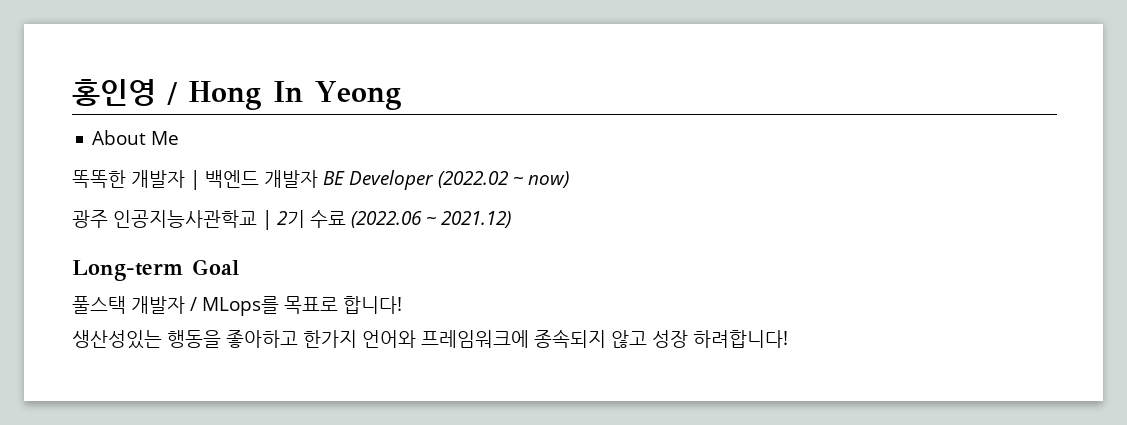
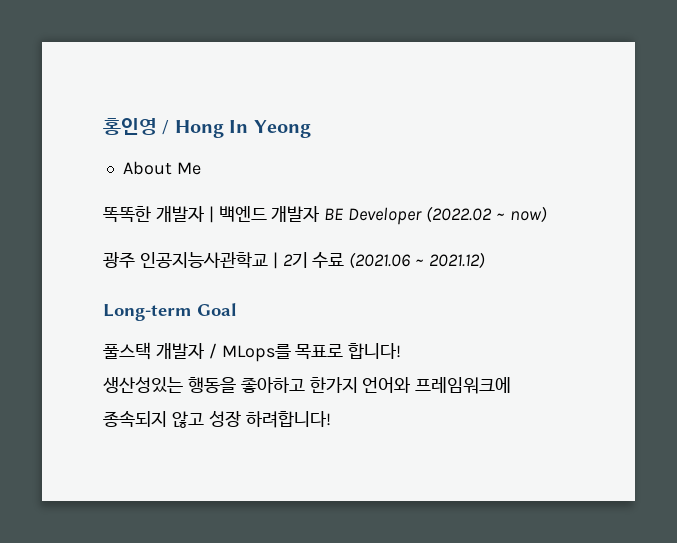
- 광주 인공지능사관학교 | 2기 수료 (2022.06 ~ 2021.12)
+ 광주 인공지능사관학교 | 2기 수료 (2021.06 ~ 2021.12)

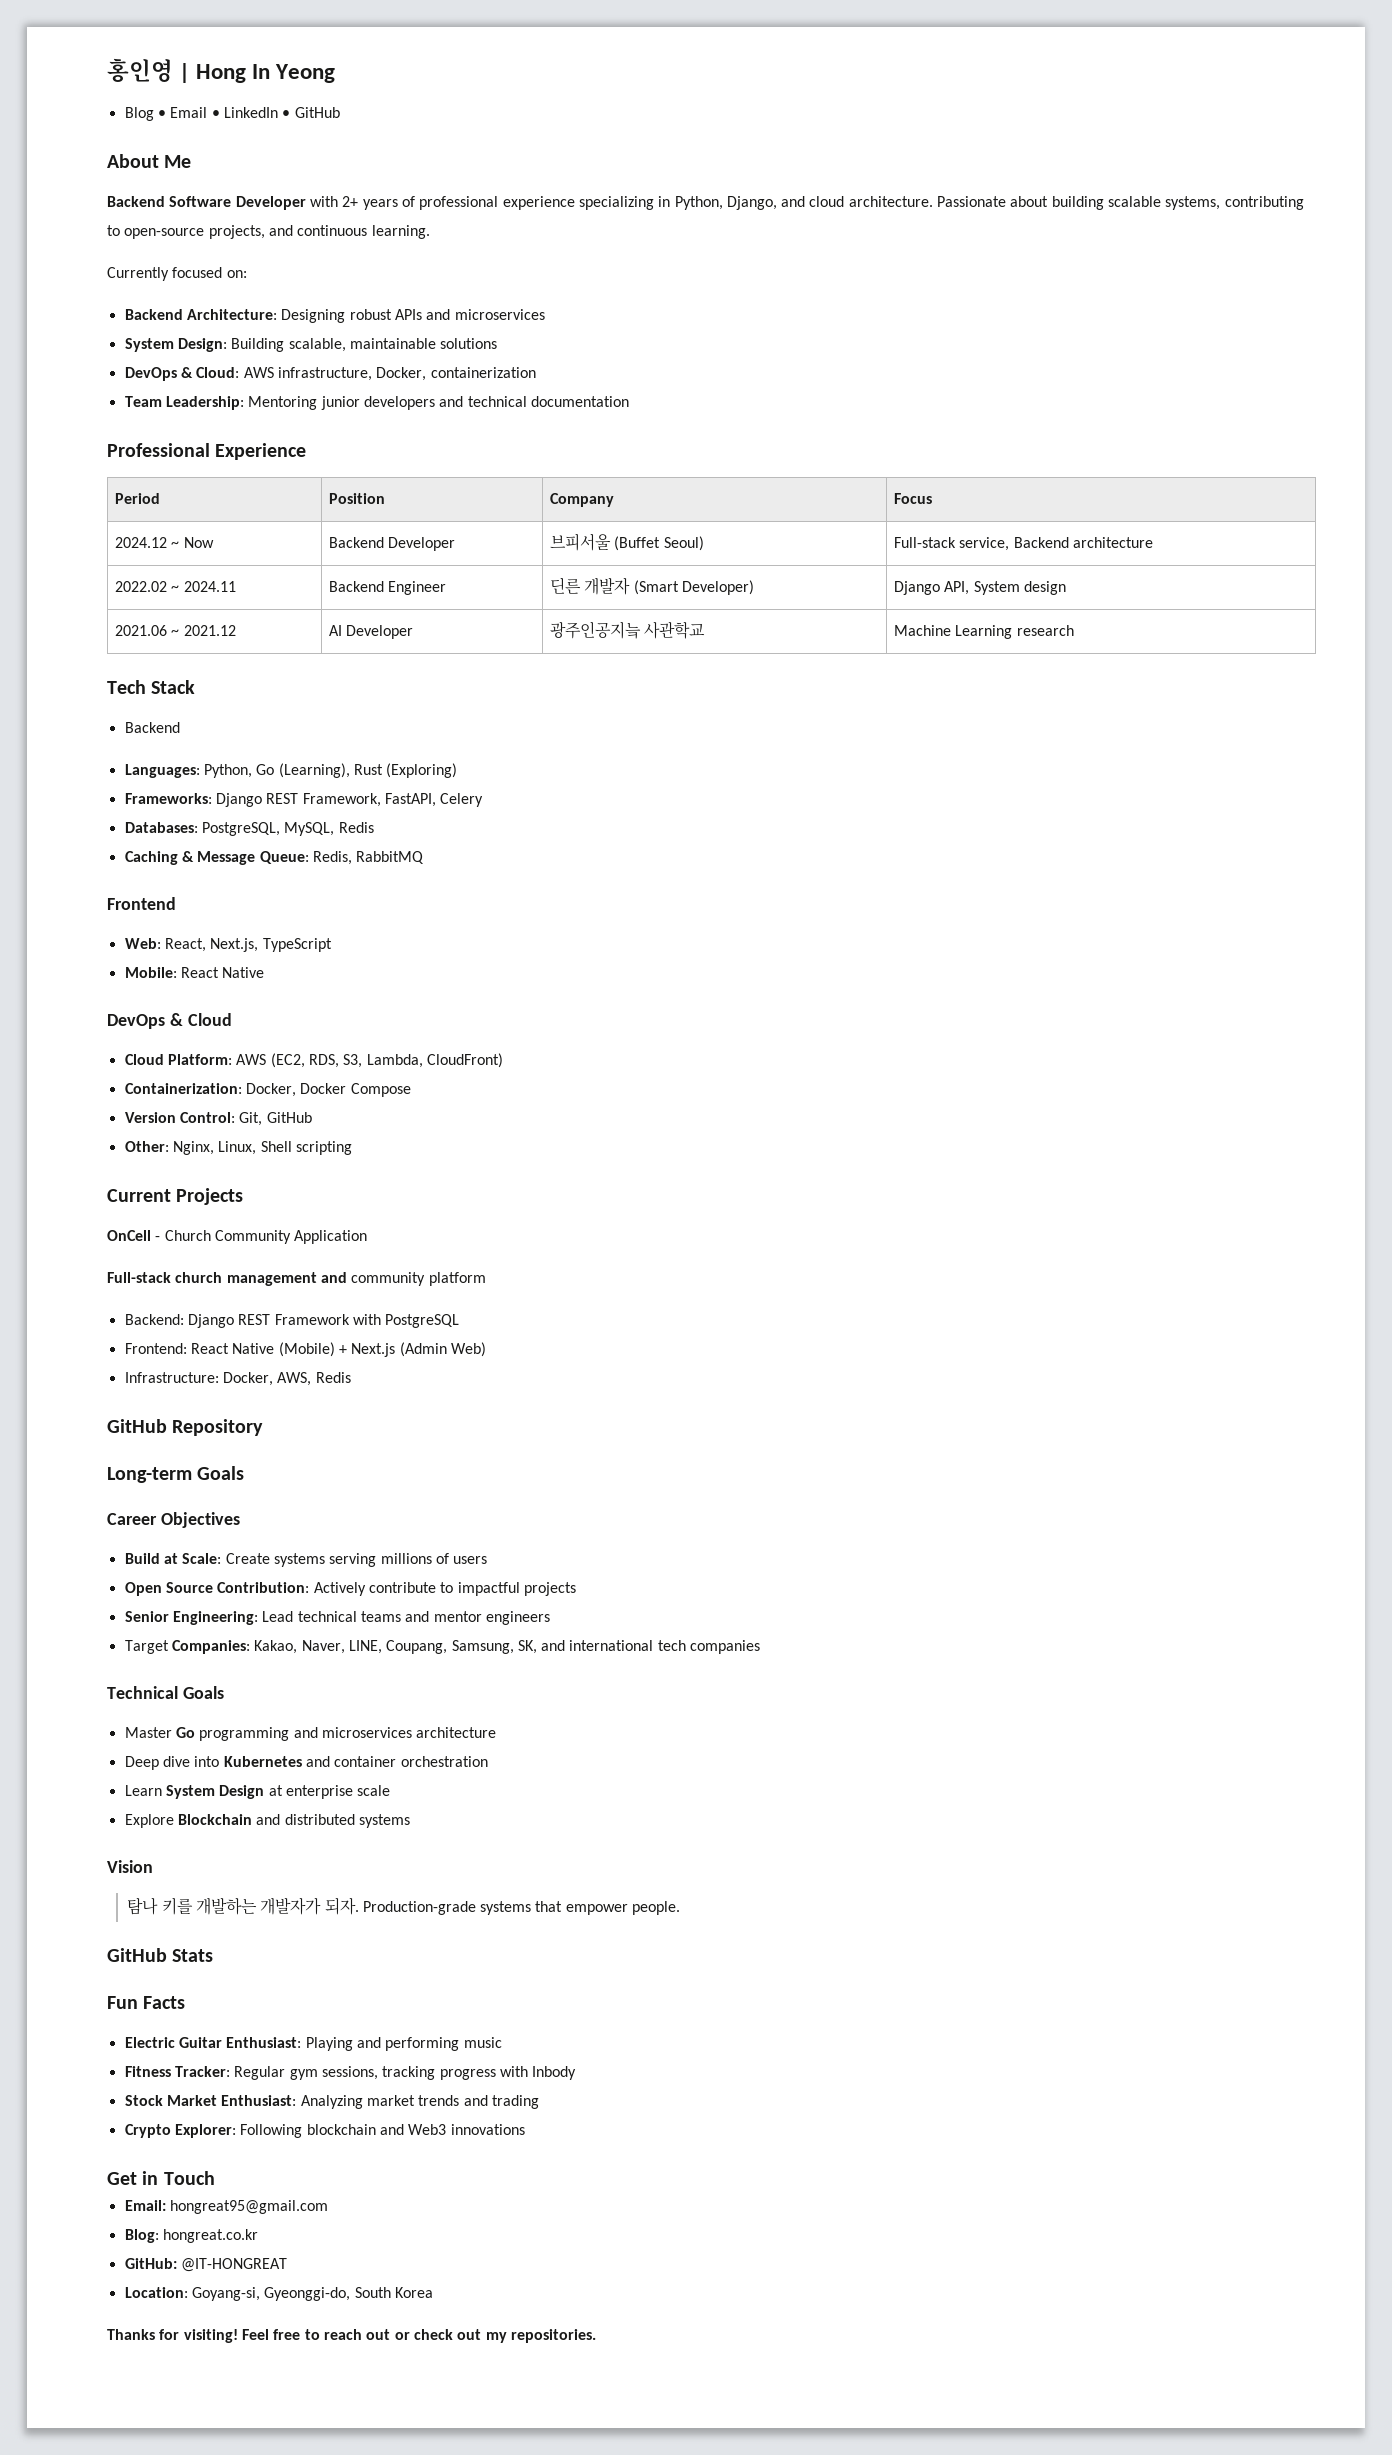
- 홍인영 / Hong In Yeong
+ 홍인영 | Hong In Yeong
+ Blog • Email • LinkedIn • GitHub
  About Me
- 똑똑한 개발자 | 백엔드 개발자 BE Developer (2022.02 ~ now)
- 광주 인공지능사관학교 | 2기 수료 (2021.06 ~ 2021.12)
- Long-term Goal
- 풀스택 개발자 / MLops를 목표로 합니다!
- 생산성있는 행동을 좋아하고 한가지 언어와 프레임워크에 종속되지 않고 성장 하려합니다!
+ Backend Software Developer with 2+ years of professional experience specializing in Python, Django, and cloud architecture. Passionate about building scalable systems, contributing to open-source projects, and continuous learning.
+ Currently focused on:
+ Backend Architecture: Designing robust APIs and microservices
+ System Design: Building scalable, maintainable solutions
+ DevOps & Cloud: AWS infrastructure, Docker, containerization
+ Team Leadership: Mentoring junior developers and technical documentation
+ Professional Experience
+ Period | Position | Company | Focus
+ 2024.12 ~ Now | Backend Developer | 브피서울 (Buffet Seoul) | Full-stack service, Backend architecture
+ 2022.02 ~ 2024.11 | Backend Engineer | 딘른 개발자 (Smart Developer) | Django API, System design
+ 2021.06 ~ 2021.12 | AI Developer | 광주인공지늨 사관학교 | Machine Learning research
+ Tech Stack
+ Backend
+ Languages: Python, Go (Learning), Rust (Exploring)
+ Frameworks: Django REST Framework, FastAPI, Celery
+ Databases: PostgreSQL, MySQL, Redis
+ Caching & Message Queue: Redis, RabbitMQ
+ Frontend
+ Web: React, Next.js, TypeScript
+ Mobile: React Native
+ DevOps & Cloud
+ Cloud Platform: AWS (EC2, RDS, S3, Lambda, CloudFront)
+ Containerization: Docker, Docker Compose
+ Version Control: Git, GitHub
+ Other: Nginx, Linux, Shell scripting
+ Current Projects
+ OnCell - Church Community Application
+ Full-stack church management and community platform
+ Backend: Django REST Framework with PostgreSQL
+ Frontend: React Native (Mobile) + Next.js (Admin Web)
+ Infrastructure: Docker, AWS, Redis
+ GitHub Repository
+ Long-term Goals
+ Career Objectives
+ Build at Scale: Create systems serving millions of users
+ Open Source Contribution: Actively contribute to impactful projects
+ Senior Engineering: Lead technical teams and mentor engineers
+ Target Companies: Kakao, Naver, LINE, Coupang, Samsung, SK, and international tech companies
+ Technical Goals
+ Master Go programming and microservices architecture
+ Deep dive into Kubernetes and container orchestration
+ Learn System Design at enterprise scale
+ Explore Blockchain and distributed systems
+ Vision
+ 탐나 키를 개발하는 개발자가 되자. Production-grade systems that empower people.
+ GitHub Stats
+ Fun Facts
+ Electric Guitar Enthusiast: Playing and performing music
+ Fitness Tracker: Regular gym sessions, tracking progress with Inbody
+ Stock Market Enthusiast: Analyzing market trends and trading
+ Crypto Explorer: Following blockchain and Web3 innovations
+ Get in Touch
+ Email: hongreat95@gmail.com
+ Blog: hongreat.co.kr
+ GitHub: @IT-HONGREAT
+ Location: Goyang-si, Gyeonggi-do, South Korea
+ Thanks for visiting! Feel free to reach out or check out my repositories.

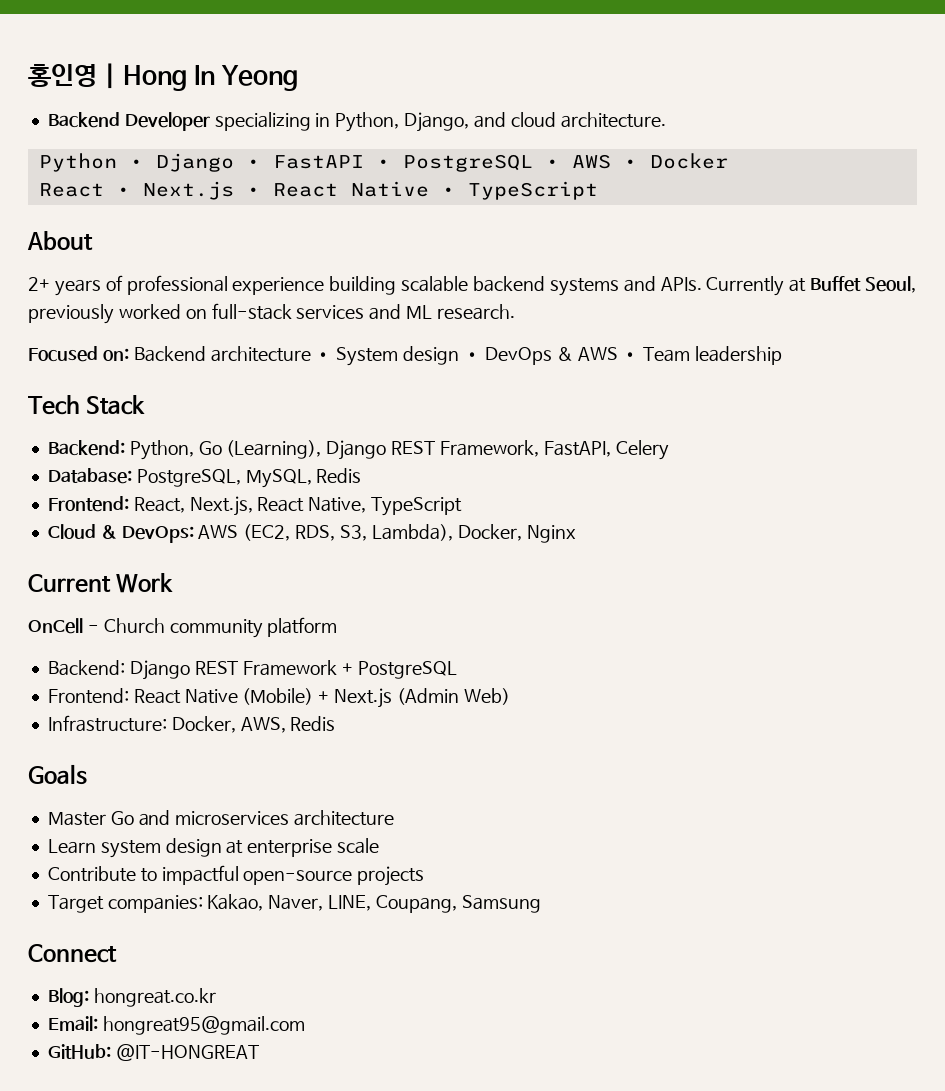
- Blog • Email • LinkedIn • GitHub
- About Me
- Backend Software Developer with 2+ years of professional experience specializing in Python, Django, and cloud architecture. Passionate about building scalable systems, contributing to open-source projects, and continuous learning.
- Currently focused on:
- Backend Architecture: Designing robust APIs and microservices
- System Design: Building scalable, maintainable solutions
- DevOps & Cloud: AWS infrastructure, Docker, containerization
- Team Leadership: Mentoring junior developers and technical documentation
- Professional Experience
- Period | Position | Company | Focus
- 2024.12 ~ Now | Backend Developer | 브피서울 (Buffet Seoul) | Full-stack service, Backend architecture
- 2022.02 ~ 2024.11 | Backend Engineer | 딘른 개발자 (Smart Developer) | Django API, System design
- 2021.06 ~ 2021.12 | AI Developer | 광주인공지늨 사관학교 | Machine Learning research
+ Backend Developer specializing in Python, Django, and cloud architecture.
+ Python • Django • FastAPI • PostgreSQL • AWS • Docker
+ React • Next.js • React Native • TypeScript
+ About
+ 2+ years of professional experience building scalable backend systems and APIs. Currently at Buffet Seoul, previously worked on full-stack services and ML research.
+ Focused on: Backend architecture • System design • DevOps & AWS • Team leadership
  Tech Stack
- Backend
- Languages: Python, Go (Learning), Rust (Exploring)
- Frameworks: Django REST Framework, FastAPI, Celery
+ Backend: Python, Go (Learning), Django REST Framework, FastAPI, Celery
- Databases: PostgreSQL, MySQL, Redis
+ Database: PostgreSQL, MySQL, Redis
- Caching & Message Queue: Redis, RabbitMQ
- Frontend
- Web: React, Next.js, TypeScript
- Mobile: React Native
- DevOps & Cloud
- Cloud Platform: AWS (EC2, RDS, S3, Lambda, CloudFront)
- Containerization: Docker, Docker Compose
- Version Control: Git, GitHub
- Other: Nginx, Linux, Shell scripting
+ Frontend: React, Next.js, React Native, TypeScript
+ Cloud & DevOps: AWS (EC2, RDS, S3, Lambda), Docker, Nginx
- Current Projects
+ Current Work
- OnCell - Church Community Application
- Full-stack church management and community platform
+ OnCell - Church community platform
- Backend: Django REST Framework with PostgreSQL
+ Backend: Django REST Framework + PostgreSQL
- GitHub Repository
- Long-term Goals
- Career Objectives
- Build at Scale: Create systems serving millions of users
- Open Source Contribution: Actively contribute to impactful projects
+ Goals
+ Master Go and microservices architecture
+ Learn system design at enterprise scale
+ Contribute to impactful open-source projects
- Senior Engineering: Lead technical teams and mentor engineers
- Target Companies: Kakao, Naver, LINE, Coupang, Samsung, SK, and international tech companies
- Technical Goals
- Master Go programming and microservices architecture
- Deep dive into Kubernetes and container orchestration
- Learn System Design at enterprise scale
- Explore Blockchain and distributed systems
- Vision
- 탐나 키를 개발하는 개발자가 되자. Production-grade systems that empower people.
- GitHub Stats
- Fun Facts
- Electric Guitar Enthusiast: Playing and performing music
- Fitness Tracker: Regular gym sessions, tracking progress with Inbody
- Stock Market Enthusiast: Analyzing market trends and trading
- Crypto Explorer: Following blockchain and Web3 innovations
- Get in Touch
+ Target companies: Kakao, Naver, LINE, Coupang, Samsung
+ Connect
+ Blog: hongreat.co.kr
- Blog: hongreat.co.kr
- Location: Goyang-si, Gyeonggi-do, South Korea
- Thanks for visiting! Feel free to reach out or check out my repositories.

